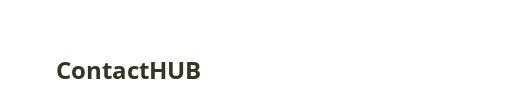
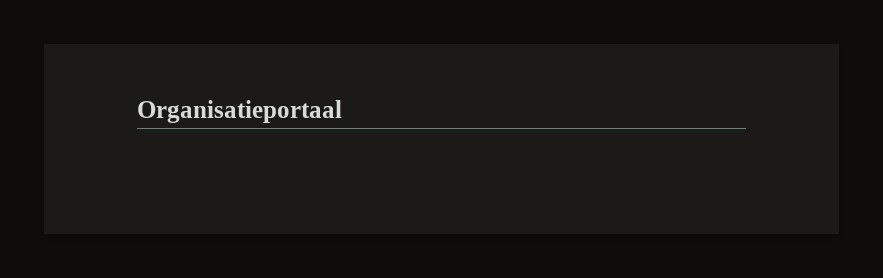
- ContactHUB
+ Organisatieportaal

